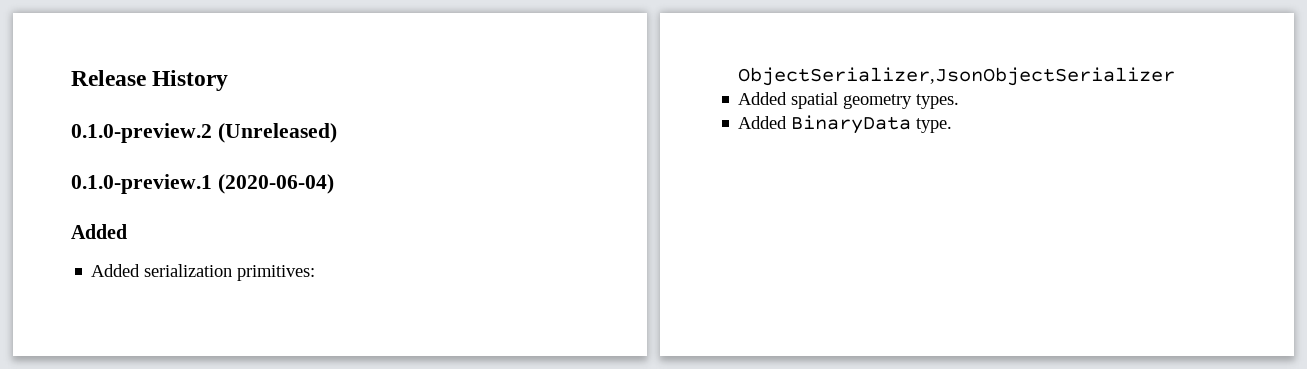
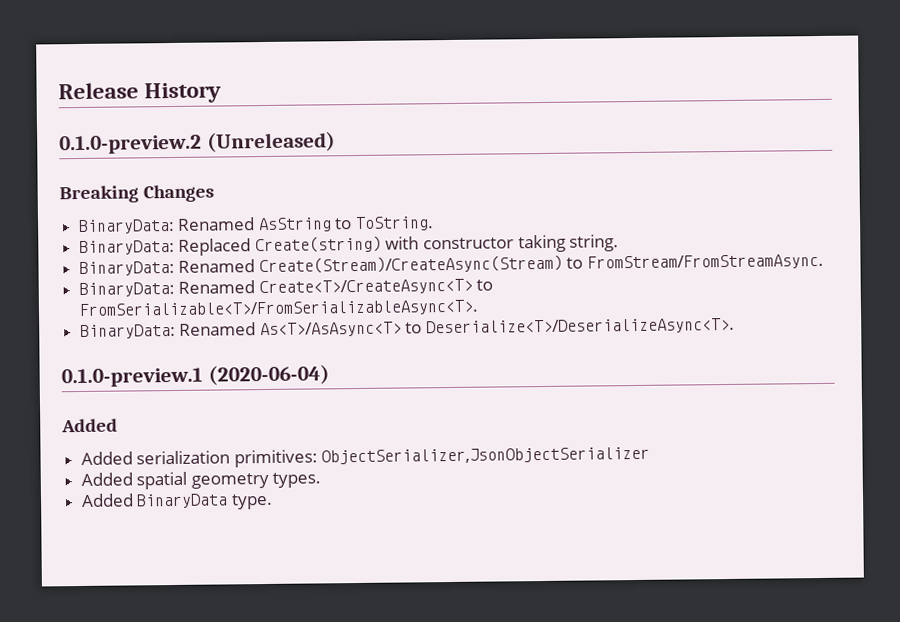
+ Breaking Changes
+ BinaryData: Renamed AsString to ToString.
+ BinaryData: Replaced Create(string) with constructor taking string.
+ BinaryData: Renamed Create(Stream)/CreateAsync(Stream) to FromStream/FromStreamAsync.
+ BinaryData: Renamed Create<T>/CreateAsync<T> to FromSerializable<T>/FromSerializableAsync<T>.
+ BinaryData: Renamed As<T>/AsAsync<T> to Deserialize<T>/DeserializeAsync<T>.

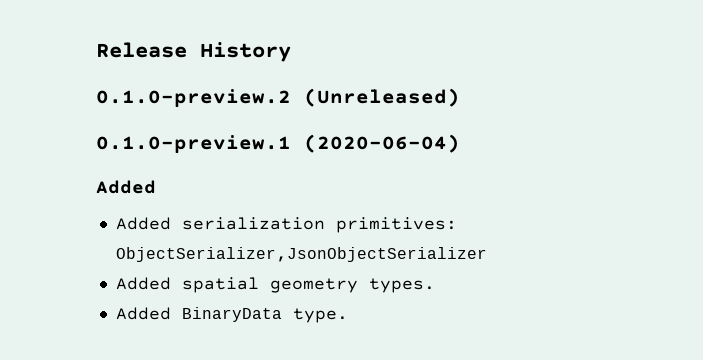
- Breaking Changes
- BinaryData: Renamed AsString to ToString.
- BinaryData: Replaced Create(string) with constructor taking string.
- BinaryData: Renamed Create(Stream)/CreateAsync(Stream) to FromStream/FromStreamAsync.
- BinaryData: Renamed Create<T>/CreateAsync<T> to FromSerializable<T>/FromSerializableAsync<T>.
- BinaryData: Renamed As<T>/AsAsync<T> to Deserialize<T>/DeserializeAsync<T>.

